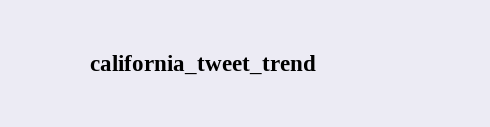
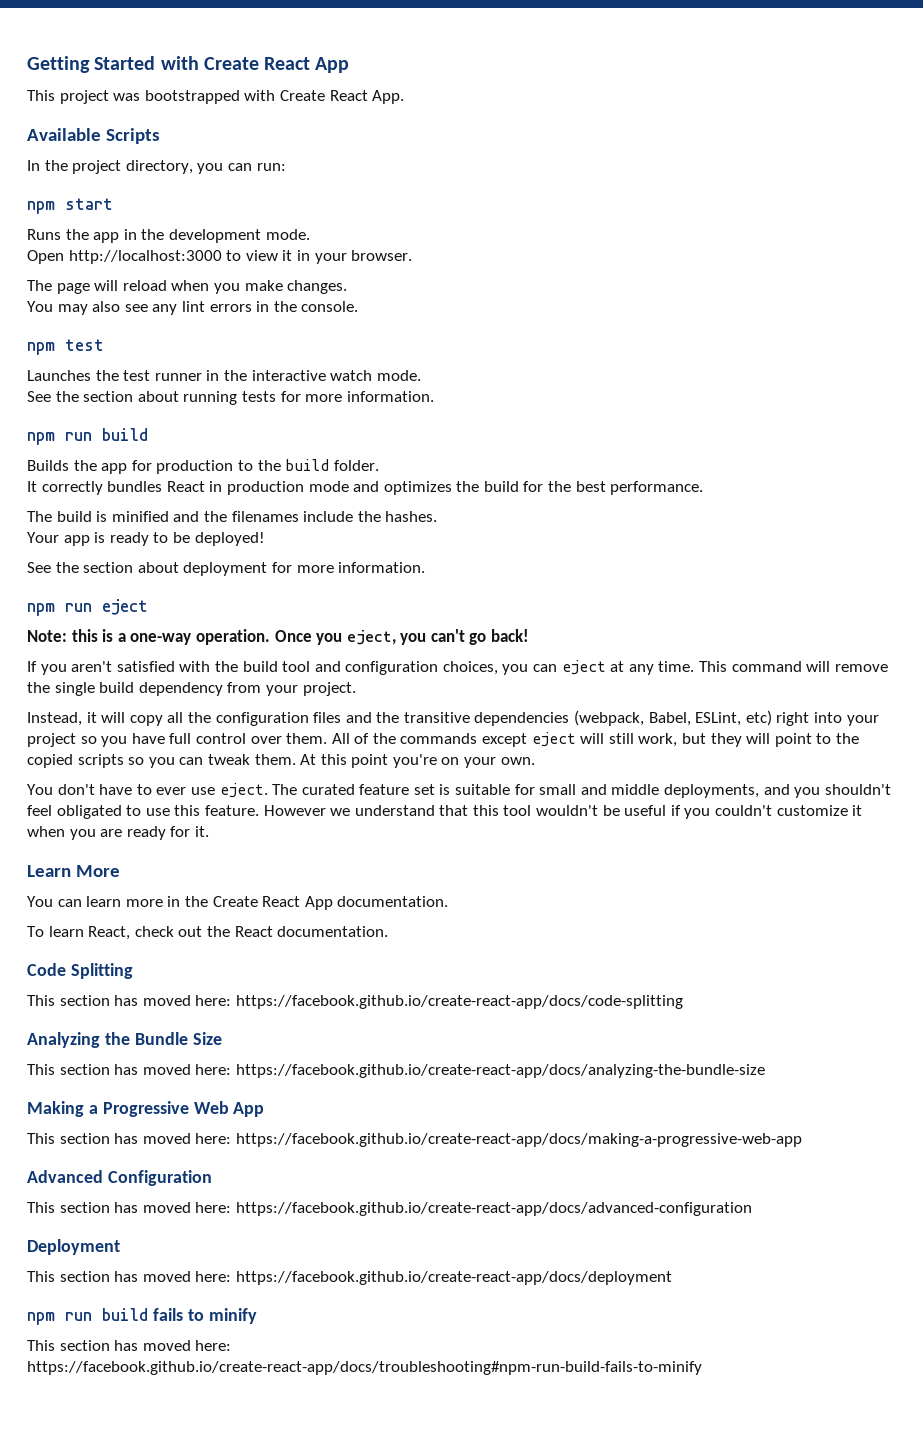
- california_tweet_trend
+ Getting Started with Create React App
+ This project was bootstrapped with Create React App.
+ Available Scripts
+ In the project directory, you can run:
+ npm start
+ Runs the app in the development mode.
+ Open http://localhost:3000 to view it in your browser.
+ The page will reload when you make changes.
+ You may also see any lint errors in the console.
+ npm test
+ Launches the test runner in the interactive watch mode.
+ See the section about running tests for more information.
+ npm run build
+ Builds the app for production to the build folder.
+ It correctly bundles React in production mode and optimizes the build for the best performance.
+ The build is minified and the filenames include the hashes.
+ Your app is ready to be deployed!
+ See the section about deployment for more information.
+ npm run eject
+ Note: this is a one-way operation. Once you eject, you can't go back!
+ If you aren't satisfied with the build tool and configuration choices, you can eject at any time. This command will remove the single build dependency from your project.
+ Instead, it will copy all the configuration files and the transitive dependencies (webpack, Babel, ESLint, etc) right into your project so you have full control over them. All of the commands except eject will still work, but they will point to the copied scripts so you can tweak them. At this point you're on your own.
+ You don't have to ever use eject. The curated feature set is suitable for small and middle deployments, and you shouldn't feel obligated to use this feature. However we understand that this tool wouldn't be useful if you couldn't customize it when you are ready for it.
+ Learn More
+ You can learn more in the Create React App documentation.
+ To learn React, check out the React documentation.
+ Code Splitting
+ This section has moved here: https://facebook.github.io/create-react-app/docs/code-splitting
+ Analyzing the Bundle Size
+ This section has moved here: https://facebook.github.io/create-react-app/docs/analyzing-the-bundle-size
+ Making a Progressive Web App
+ This section has moved here: https://facebook.github.io/create-react-app/docs/making-a-progressive-web-app
+ Advanced Configuration
+ This section has moved here: https://facebook.github.io/create-react-app/docs/advanced-configuration
+ Deployment
+ This section has moved here: https://facebook.github.io/create-react-app/docs/deployment
+ npm run build fails to minify
+ This section has moved here: https://facebook.github.io/create-react-app/docs/troubleshooting#npm-run-build-fails-to-minify

